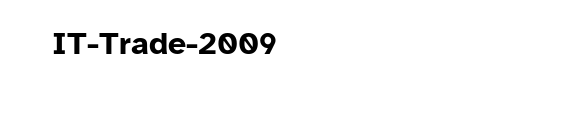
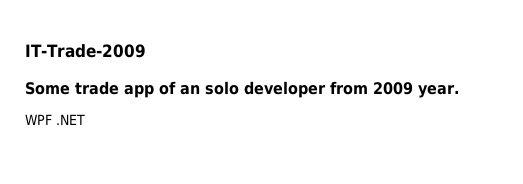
+ Some trade app of an solo developer from 2009 year.
+ WPF .NET

